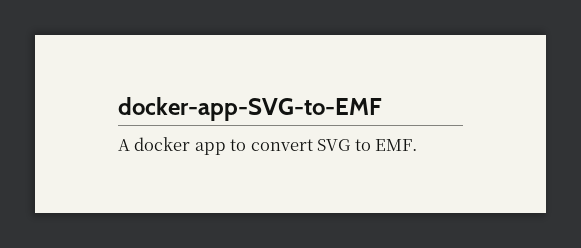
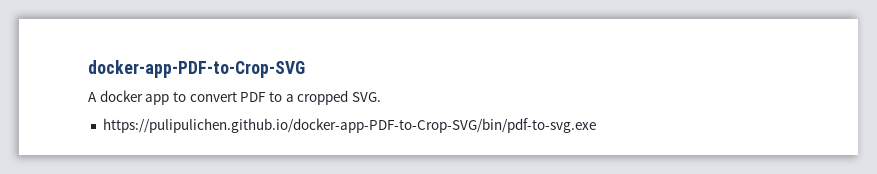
- docker-app-SVG-to-EMF
+ docker-app-PDF-to-Crop-SVG
- A docker app to convert SVG to EMF.
+ A docker app to convert PDF to a cropped SVG.
+ https://pulipulichen.github.io/docker-app-PDF-to-Crop-SVG/bin/pdf-to-svg.exe

